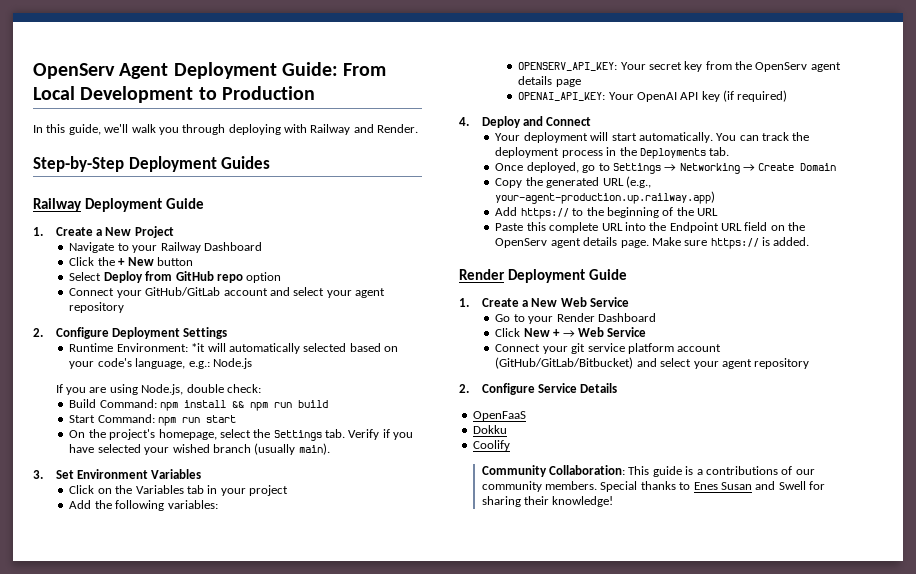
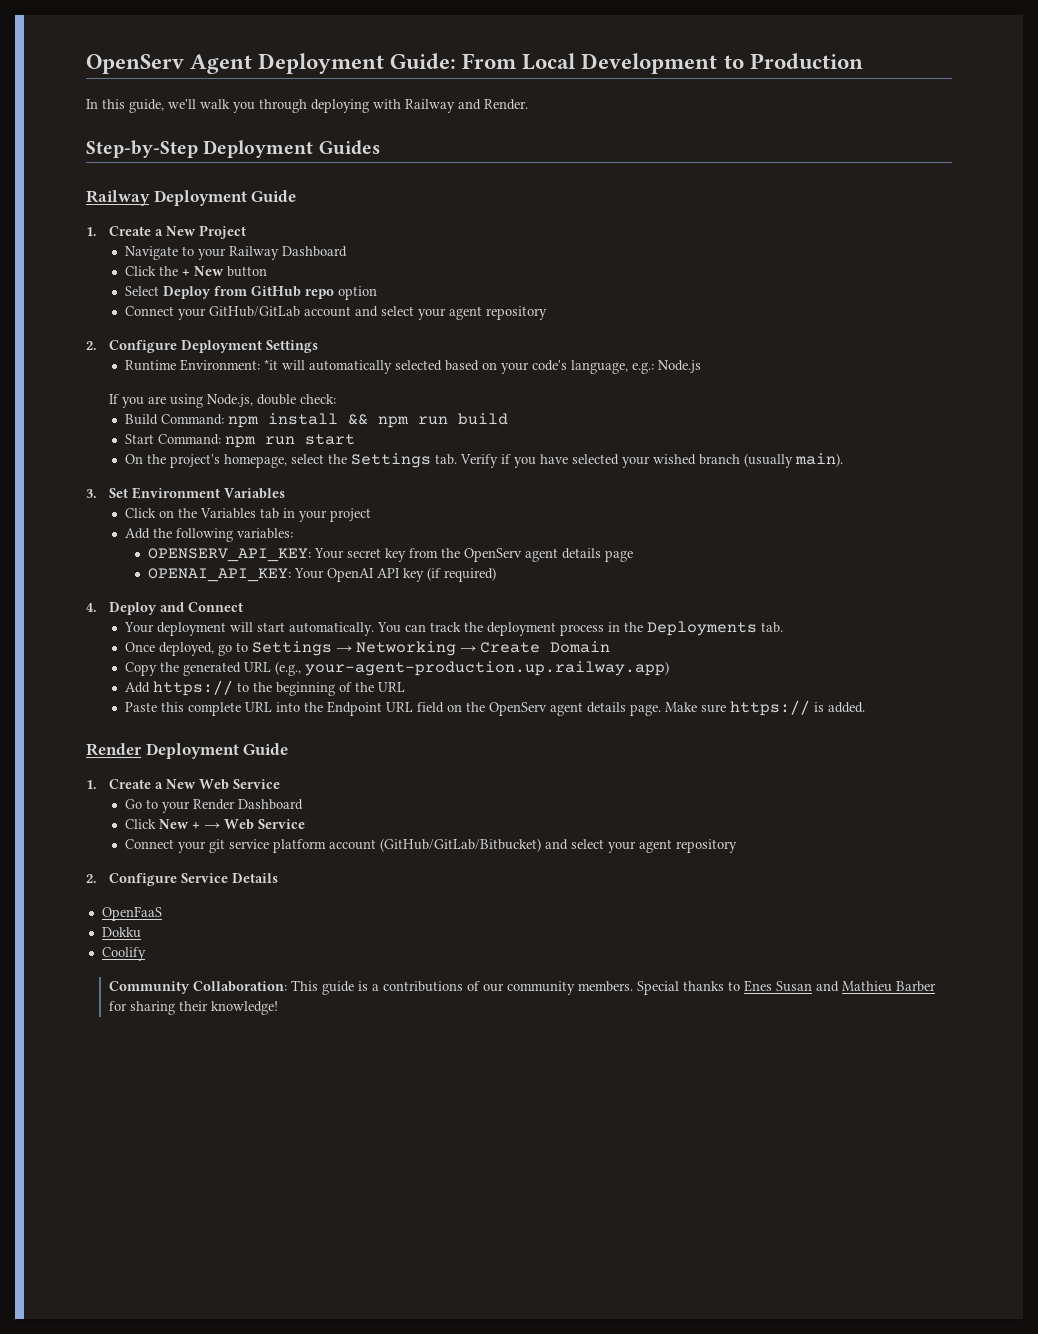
- Special thanks to Enes Susan and Swell for sharing their knowledge!
+ Special thanks to Enes Susan and Mathieu Barber for sharing their knowledge!

